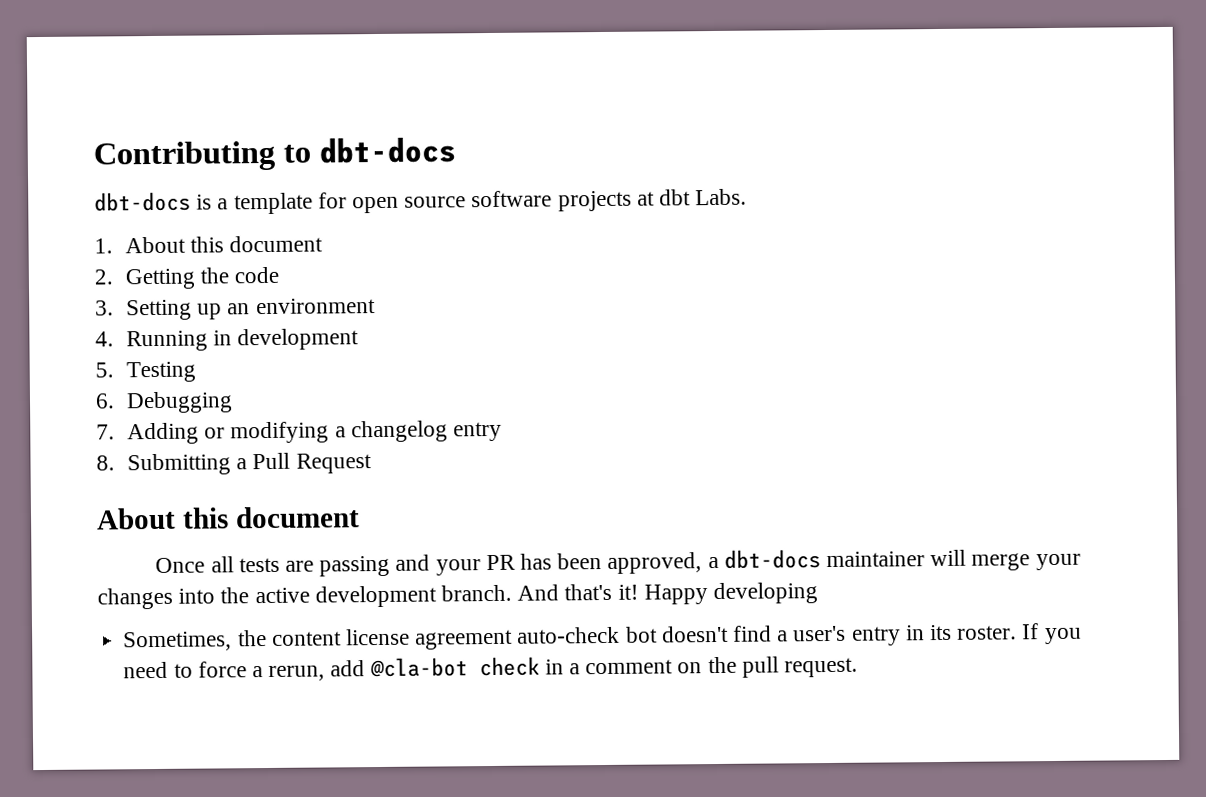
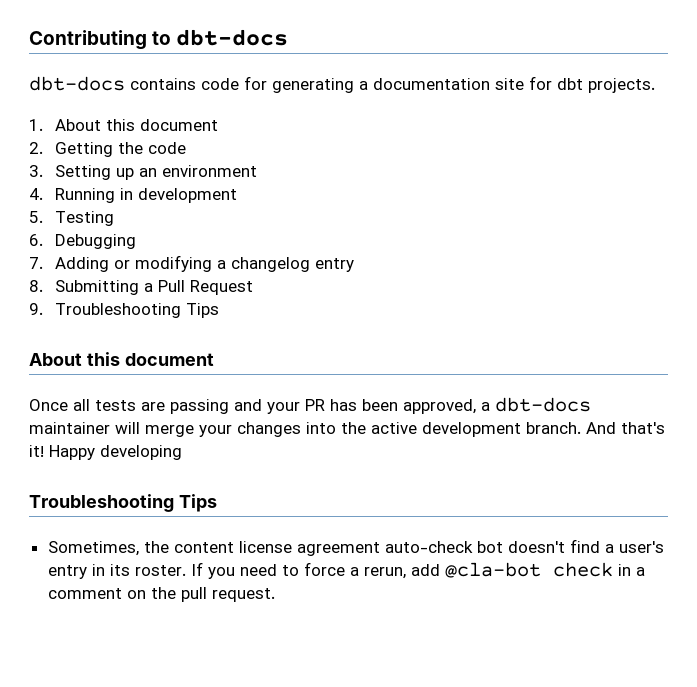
- dbt-docs is a template for open source software projects at dbt Labs.
+ dbt-docs contains code for generating a documentation site for dbt projects.
+ 9. Troubleshooting Tips
  Happy developing
+ Troubleshooting Tips

